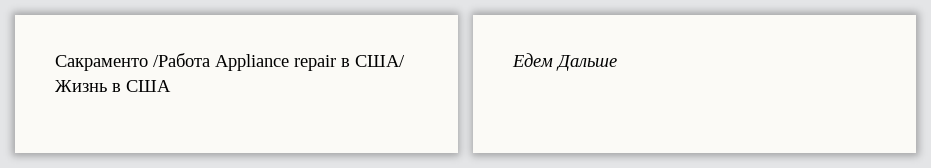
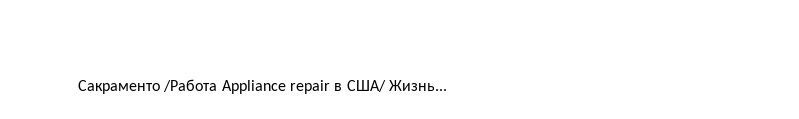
- Сакраменто /Работа Appliance repair в США/ Жизнь в США
- Едем Дальше
+ Сакраменто /Работа Appliance repair в США/ Жизнь...

